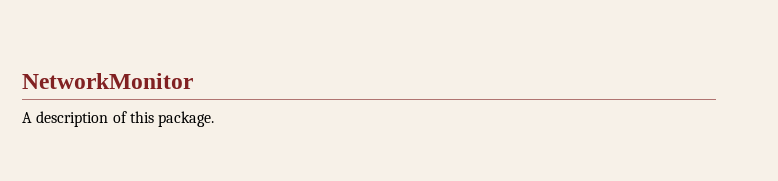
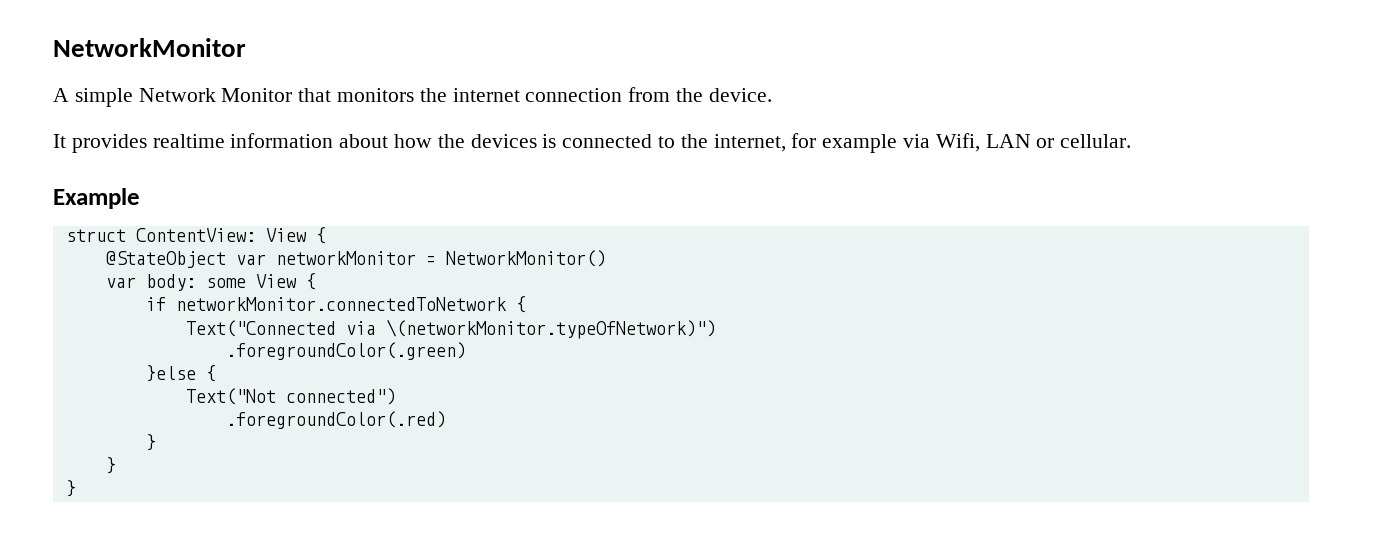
- A description of this package.
+ A simple Network Monitor that monitors the internet connection from the device.
+ It provides realtime information about how the devices is connected to the internet, for example via Wifi, LAN or cellular.
+ Example
+ struct ContentView: View {
+ @StateObject var networkMonitor = NetworkMonitor()
+ var body: some View {
+ if networkMonitor.connectedToNetwork {
+ Text("Connected via \(networkMonitor.typeOfNetwork)")
+ .foregroundColor(.green)
+ }else {
+ Text("Not connected")
+ .foregroundColor(.red)
+ }
+ }
+ }

